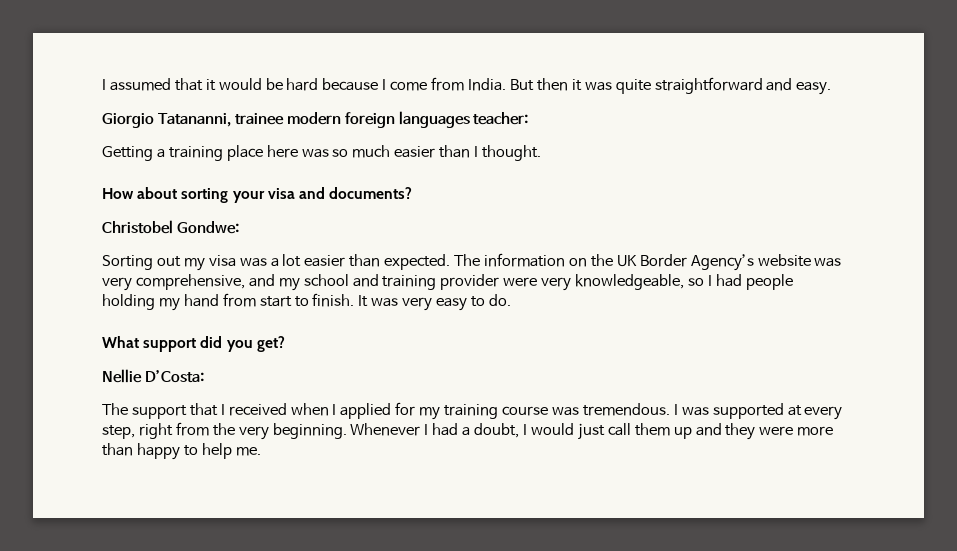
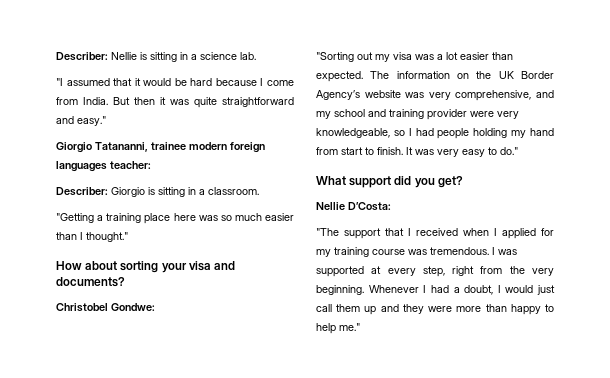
- I assumed that it would be hard because I come from India.
+ Describer: Nellie is sitting in a science lab.
+ "I assumed that it would be hard because I come from India.
- But then it was quite straightforward and easy.
+ But then it was quite straightforward and easy."
- Getting a training place here was so much easier than I thought.
+ Describer: Giorgio is sitting in a classroom.
+ "Getting a training place here was so much easier than I thought."
- Sorting out my visa was a lot easier than expected.
+ "Sorting out my visa was a lot easier than expected.
- It was very easy to do.
+ It was very easy to do."
- The support that I received when I applied for my training course was tremendous.
+ "The support that I received when I applied for my training course was tremendous.
- Whenever I had a doubt, I would just call them up and they were more than happy to help me.
+ Whenever I had a doubt, I would just call them up and they were more than happy to help me."

